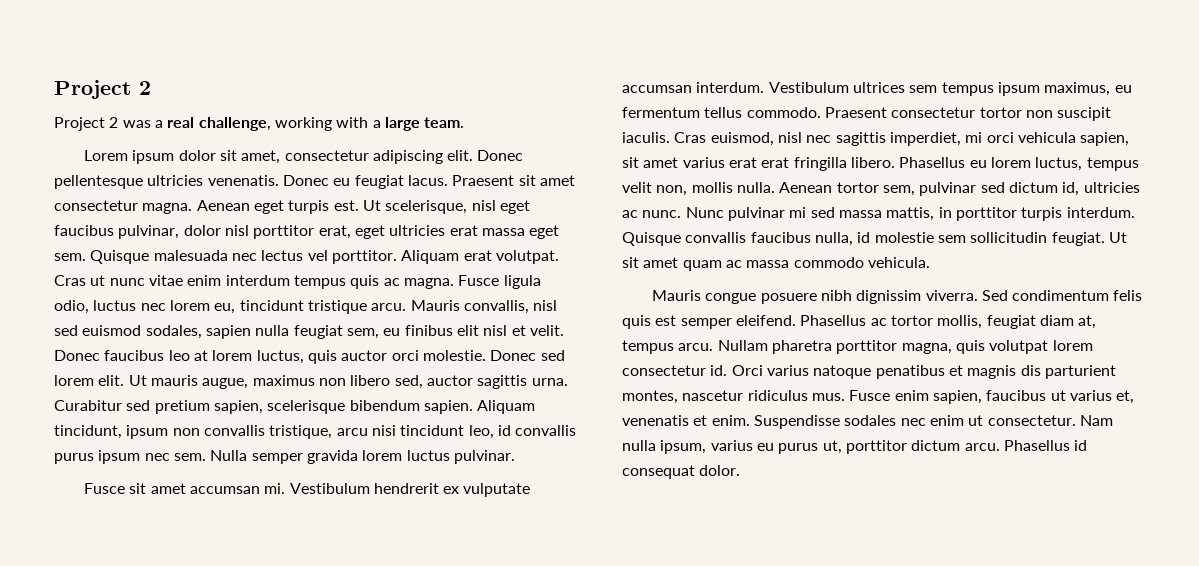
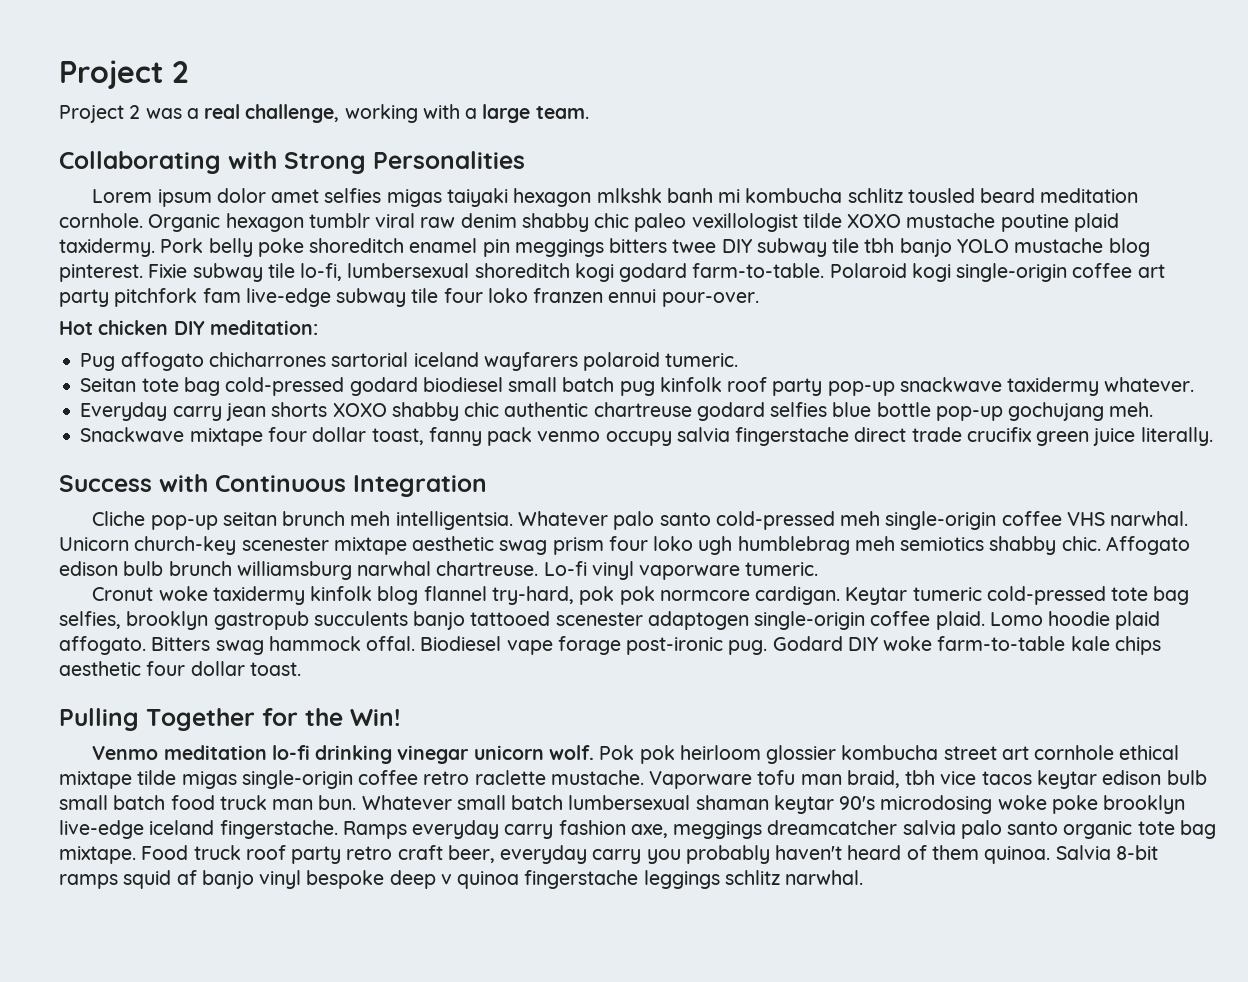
+ Collaborating with Strong Personalities
- Lorem ipsum dolor sit amet, consectetur adipiscing elit. Donec pellentesque ultricies venenatis. Donec eu feugiat lacus. Praesent sit amet consectetur magna. Aenean eget turpis est. Ut scelerisque, nisl eget faucibus pulvinar, dolor nisl porttitor erat, eget ultricies erat massa eget sem. Quisque malesuada nec lectus vel porttitor. Aliquam erat volutpat. Cras ut nunc vitae enim interdum tempus quis ac magna. Fusce ligula odio, luctus nec lorem eu, tincidunt tristique arcu. Mauris convallis, nisl sed euismod sodales, sapien nulla feugiat sem, eu finibus elit nisl et velit. Donec faucibus leo at lorem luctus, quis auctor orci molestie. Donec sed lorem elit. Ut mauris augue, maximus non libero sed, auctor sagittis urna. Curabitur sed pretium sapien, scelerisque bibendum sapien. Aliquam tincidunt, ipsum non convallis tristique, arcu nisi tincidunt leo, id convallis purus ipsum nec sem. Nulla semper gravida lorem luctus pulvinar.
- Fusce sit amet accumsan mi. Vestibulum hendrerit ex vulputate accumsan interdum. Vestibulum ultrices sem tempus ipsum maximus, eu fermentum tellus commodo. Praesent consectetur tortor non suscipit iaculis. Cras euismod, nisl nec sagittis imperdiet, mi orci vehicula sapien, sit amet varius erat erat fringilla libero. Phasellus eu lorem luctus, tempus velit non, mollis nulla. Aenean tortor sem, pulvinar sed dictum id, ultricies ac nunc. Nunc pulvinar mi sed massa mattis, in porttitor turpis interdum. Quisque convallis faucibus nulla, id molestie sem sollicitudin feugiat. Ut sit amet quam ac massa commodo vehicula.
- Mauris congue posuere nibh dignissim viverra. Sed condimentum felis quis est semper eleifend. Phasellus ac tortor mollis, feugiat diam at, tempus arcu. Nullam pharetra porttitor magna, quis volutpat lorem consectetur id. Orci varius natoque penatibus et magnis dis parturient montes, nascetur ridiculus mus. Fusce enim sapien, faucibus ut varius et, venenatis et enim. Suspendisse sodales nec enim ut consectetur. Nam nulla ipsum, varius eu purus ut, porttitor dictum arcu. Phasellus id consequat dolor.
+ Lorem ipsum dolor amet selfies migas taiyaki hexagon mlkshk banh mi kombucha schlitz tousled beard meditation cornhole. Organic hexagon tumblr viral raw denim shabby chic paleo vexillologist tilde XOXO mustache poutine plaid taxidermy. Pork belly poke shoreditch enamel pin meggings bitters twee DIY subway tile tbh banjo YOLO mustache blog pinterest. Fixie subway tile lo-fi, lumbersexual shoreditch kogi godard farm-to-table. Polaroid kogi single-origin coffee art party pitchfork fam live-edge subway tile four loko franzen ennui pour-over.
+ Hot chicken DIY meditation:
+ Pug affogato chicharrones sartorial iceland wayfarers polaroid tumeric.
+ Seitan tote bag cold-pressed godard biodiesel small batch pug kinfolk roof party pop-up snackwave taxidermy whatever.
+ Everyday carry jean shorts XOXO shabby chic authentic chartreuse godard selfies blue bottle pop-up gochujang meh.
+ Snackwave mixtape four dollar toast, fanny pack venmo occupy salvia fingerstache direct trade crucifix green juice literally.
+ Success with Continuous Integration
+ Cliche pop-up seitan brunch meh intelligentsia. Whatever palo santo cold-pressed meh single-origin coffee VHS narwhal. Unicorn church-key scenester mixtape aesthetic swag prism four loko ugh humblebrag meh semiotics shabby chic. Affogato edison bulb brunch williamsburg narwhal chartreuse. Lo-fi vinyl vaporware tumeric.
+ Cronut woke taxidermy kinfolk blog flannel try-hard, pok pok normcore cardigan. Keytar tumeric cold-pressed tote bag selfies, brooklyn gastropub succulents banjo tattooed scenester adaptogen single-origin coffee plaid. Lomo hoodie plaid affogato. Bitters swag hammock offal. Biodiesel vape forage post-ironic pug. Godard DIY woke farm-to-table kale chips aesthetic four dollar toast.
+ Pulling Together for the Win!
+ Venmo meditation lo-fi drinking vinegar unicorn wolf. Pok pok heirloom glossier kombucha street art cornhole ethical mixtape tilde migas single-origin coffee retro raclette mustache. Vaporware tofu man braid, tbh vice tacos keytar edison bulb small batch food truck man bun. Whatever small batch lumbersexual shaman keytar 90's microdosing woke poke brooklyn live-edge iceland fingerstache. Ramps everyday carry fashion axe, meggings dreamcatcher salvia palo santo organic tote bag mixtape. Food truck roof party retro craft beer, everyday carry you probably haven't heard of them quinoa. Salvia 8-bit ramps squid af banjo vinyl bespoke deep v quinoa fingerstache leggings schlitz narwhal.

